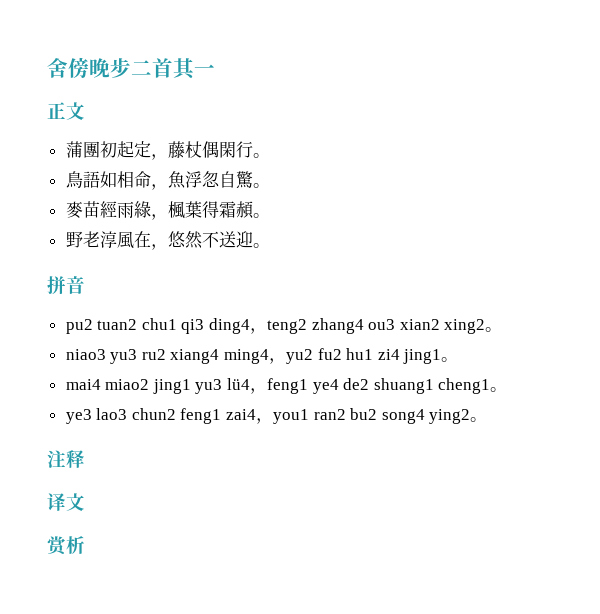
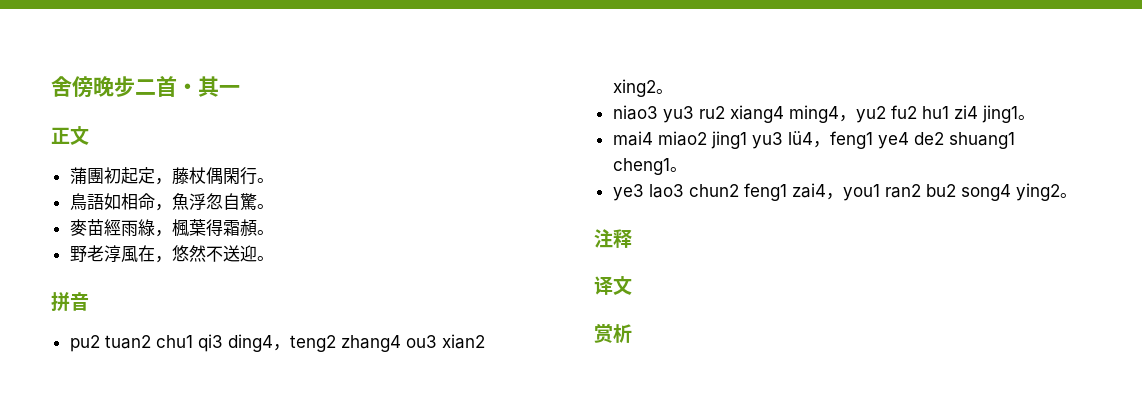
- 舍傍晚步二首其一
+ 舍傍晚步二首・其一

